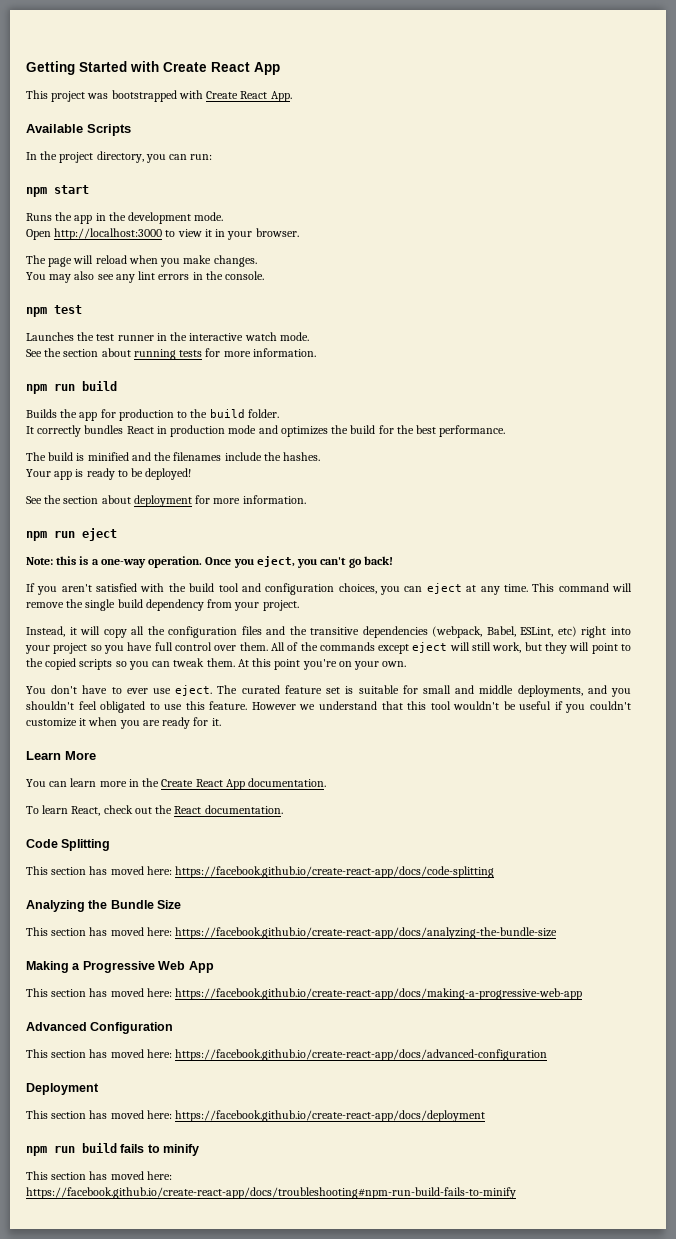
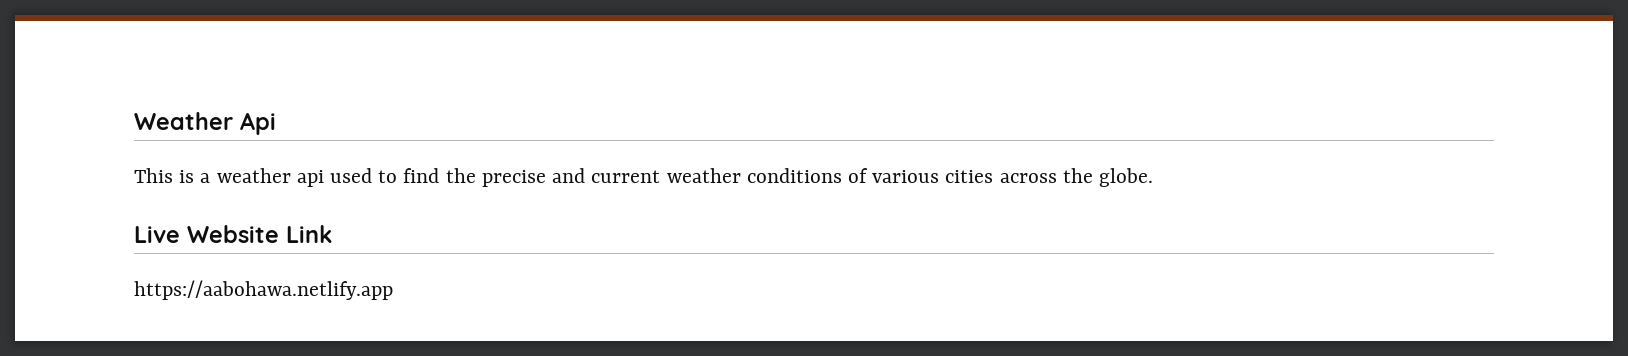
- Getting Started with Create React App
- This project was bootstrapped with Create React App.
- Available Scripts
- In the project directory, you can run:
- npm start
- Runs the app in the development mode.
- Open http://localhost:3000 to view it in your browser.
- The page will reload when you make changes.
- You may also see any lint errors in the console.
- npm test
- Launches the test runner in the interactive watch mode.
- See the section about running tests for more information.
- npm run build
- Builds the app for production to the build folder.
- It correctly bundles React in production mode and optimizes the build for the best performance.
- The build is minified and the filenames include the hashes.
- Your app is ready to be deployed!
- See the section about deployment for more information.
- npm run eject
- Note: this is a one-way operation. Once you eject, you can't go back!
- If you aren't satisfied with the build tool and configuration choices, you can eject at any time. This command will remove the single build dependency from your project.
- Instead, it will copy all the configuration files and the transitive dependencies (webpack, Babel, ESLint, etc) right into your project so you have full control over them. All of the commands except eject will still work, but they will point to the copied scripts so you can tweak them. At this point you're on your own.
- You don't have to ever use eject. The curated feature set is suitable for small and middle deployments, and you shouldn't feel obligated to use this feature. However we understand that this tool wouldn't be useful if you couldn't customize it when you are ready for it.
- Learn More
- You can learn more in the Create React App documentation.
- To learn React, check out the React documentation.
- Code Splitting
- This section has moved here: https://facebook.github.io/create-react-app/docs/code-splitting
- Analyzing the Bundle Size
- This section has moved here: https://facebook.github.io/create-react-app/docs/analyzing-the-bundle-size
- Making a Progressive Web App
- This section has moved here: https://facebook.github.io/create-react-app/docs/making-a-progressive-web-app
- Advanced Configuration
- This section has moved here: https://facebook.github.io/create-react-app/docs/advanced-configuration
- Deployment
- This section has moved here: https://facebook.github.io/create-react-app/docs/deployment
- npm run build fails to minify
- This section has moved here: https://facebook.github.io/create-react-app/docs/troubleshooting#npm-run-build-fails-to-minify
+ Weather Api
+ This is a weather api used to find the precise and current weather conditions of various cities across the globe.
+ Live Website Link
+ https://aabohawa.netlify.app

